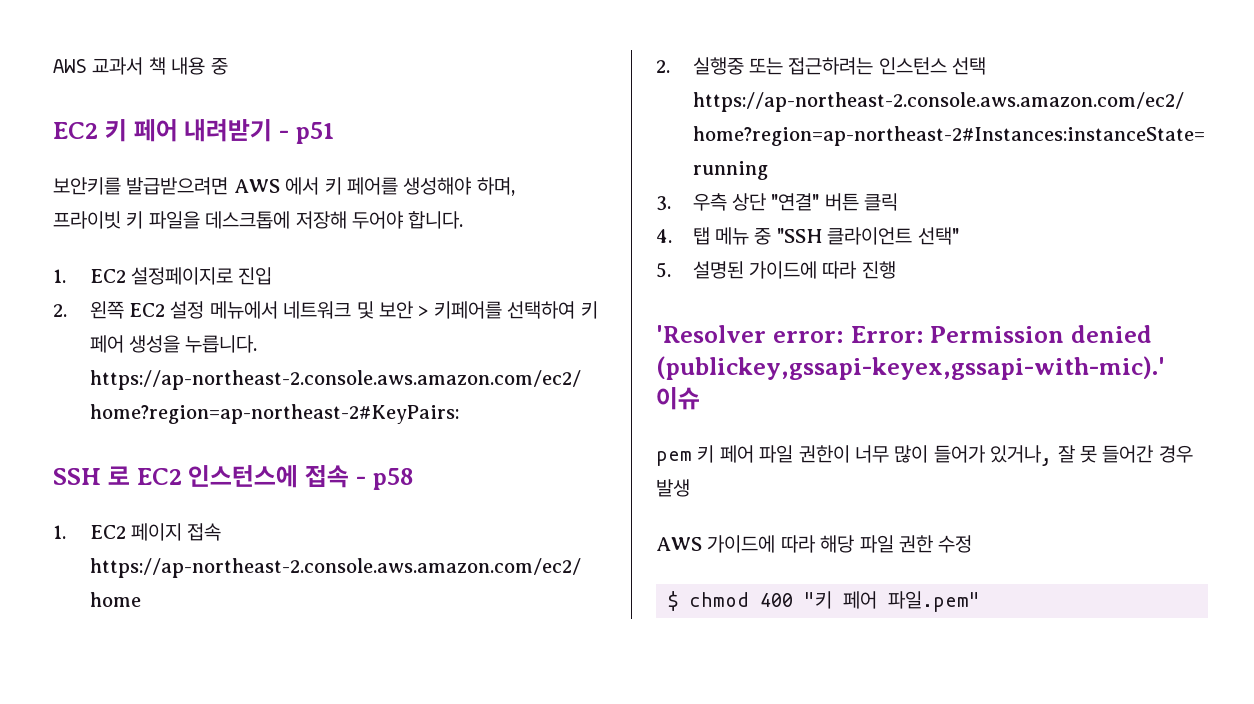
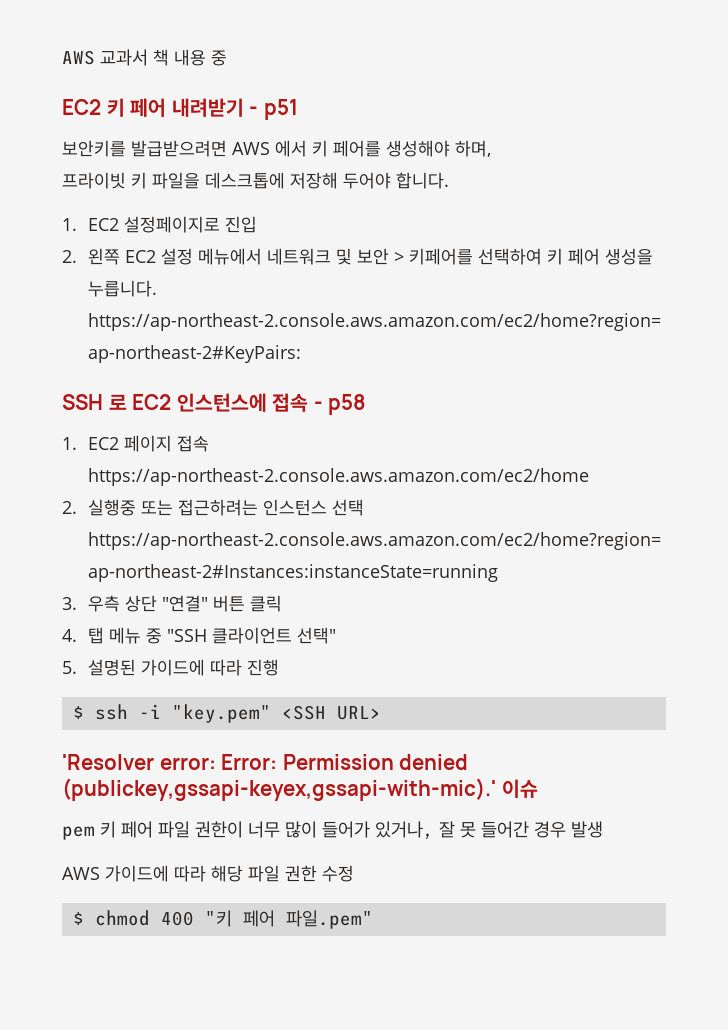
+ $ ssh -i "key.pem" <SSH URL>

